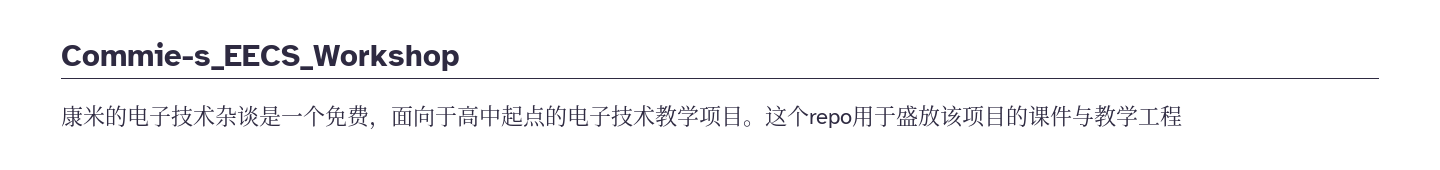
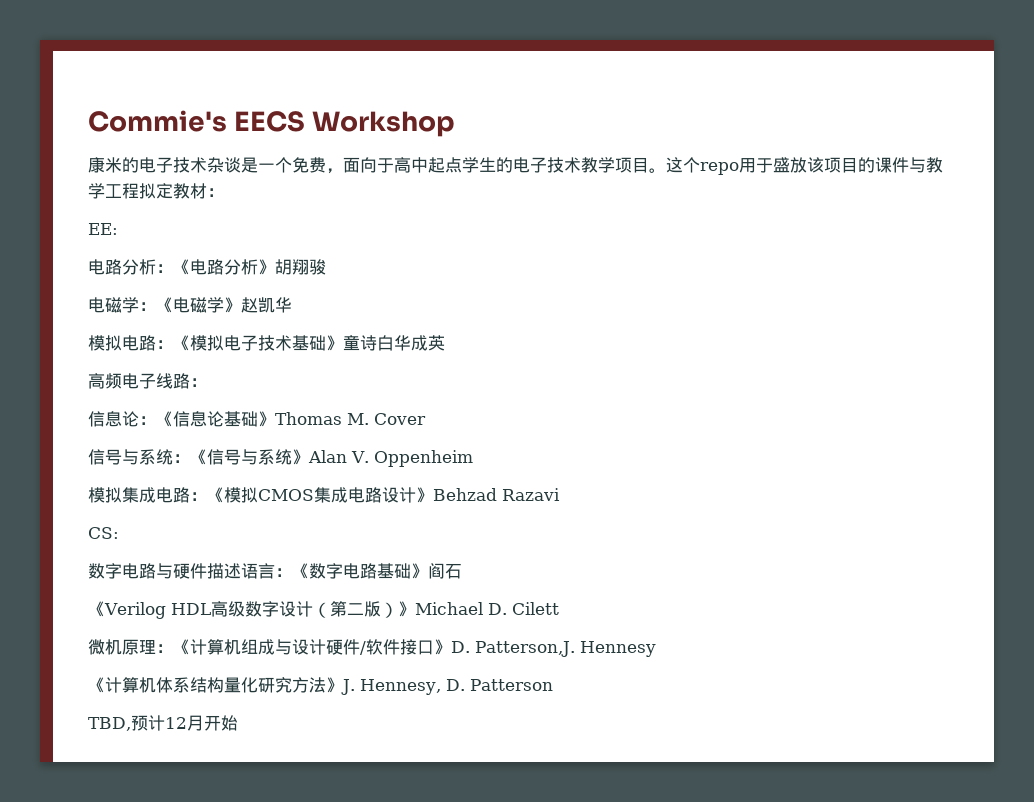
- Commie-s_EECS_Workshop
+ Commie's EECS Workshop
- 康米的电子技术杂谈是一个免费，面向于高中起点的电子技术教学项目。
+ 康米的电子技术杂谈是一个免费，面向于高中起点学生的电子技术教学项目。
- 这个repo用于盛放该项目的课件与教学工程
+ 这个repo用于盛放该项目的课件与教学工程拟定教材：
+ EE:
+ 电路分析：《电路分析》胡翔骏
+ 电磁学：《电磁学》赵凯华
+ 模拟电路：《模拟电子技术基础》童诗白华成英
+ 高频电子线路：
+ 信息论：《信息论基础》Thomas M. Cover
+ 信号与系统：《信号与系统》Alan V. Oppenheim
+ 模拟集成电路：《模拟CMOS集成电路设计》Behzad Razavi
+ CS:
+ 数字电路与硬件描述语言：《数字电路基础》阎石
+ 《Verilog HDL高级数字设计（第二版）》Michael D. Cilett
+ 微机原理：《计算机组成与设计硬件/软件接口》D. Patterson,J. Hennesy
+ 《计算机体系结构量化研究方法》J. Hennesy, D. Patterson
+ TBD,预计12月开始

